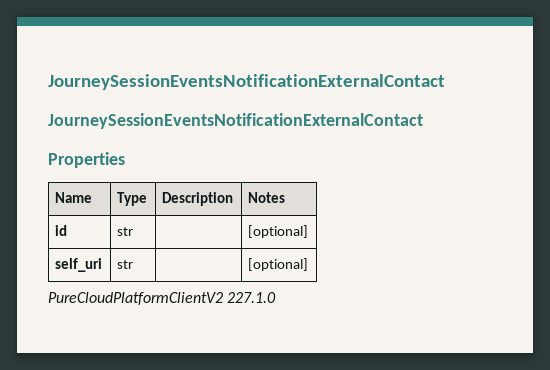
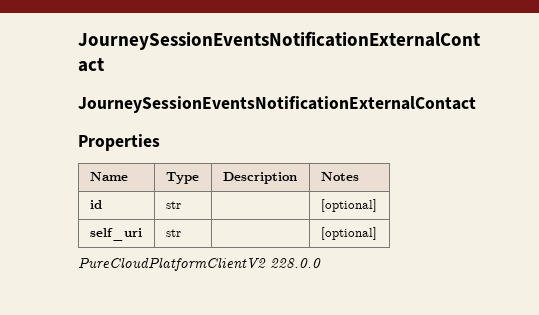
- PureCloudPlatformClientV2 227.1.0
+ PureCloudPlatformClientV2 228.0.0

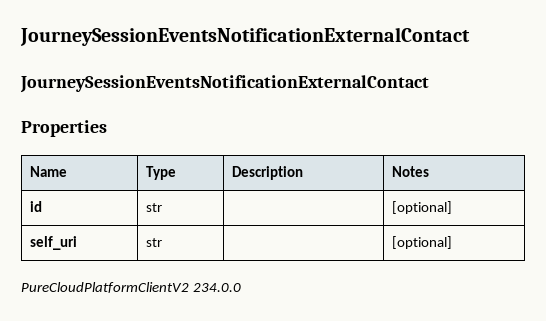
- PureCloudPlatformClientV2 228.0.0
+ PureCloudPlatformClientV2 234.0.0

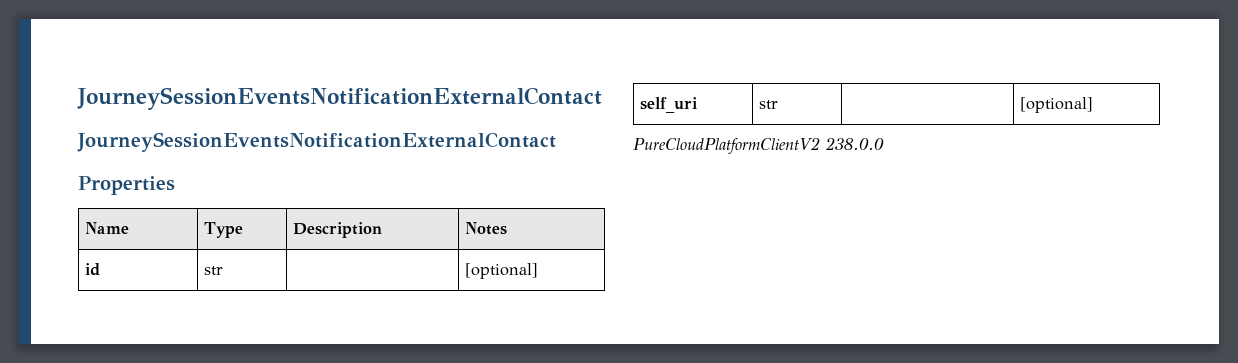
- PureCloudPlatformClientV2 234.0.0
+ PureCloudPlatformClientV2 238.0.0

